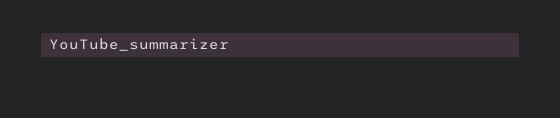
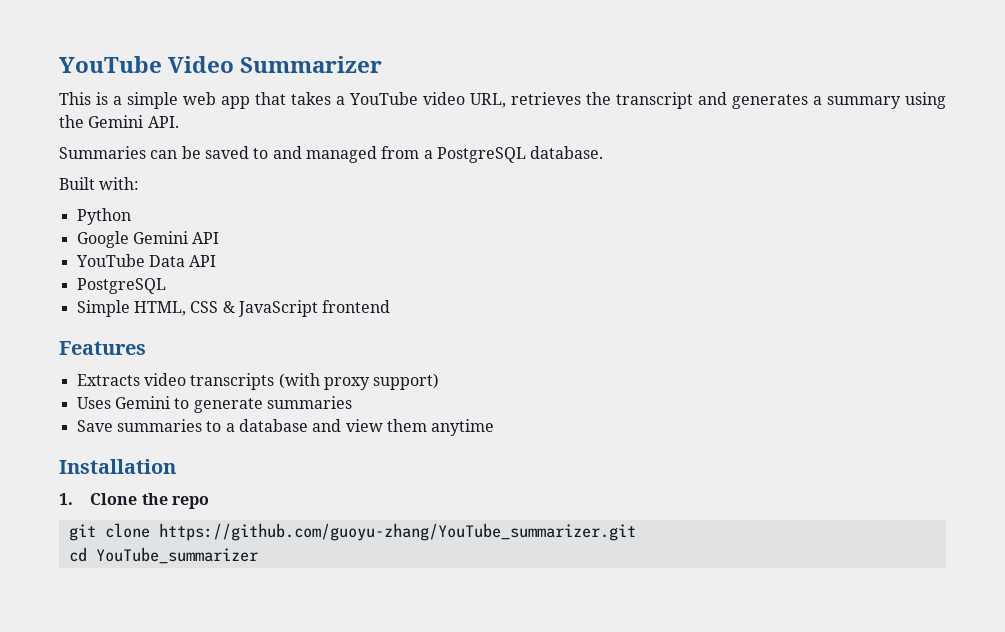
- YouTube_summarizer
+ YouTube Video Summarizer
+ This is a simple web app that takes a YouTube video URL, retrieves the transcript and generates a summary using the Gemini API.
+ Summaries can be saved to and managed from a PostgreSQL database.
+ Built with:
+ Python
+ Google Gemini API
+ YouTube Data API
+ PostgreSQL
+ Simple HTML, CSS & JavaScript frontend
+ Features
+ Extracts video transcripts (with proxy support)
+ Uses Gemini to generate summaries
+ Save summaries to a database and view them anytime
+ Installation
+ 1. Clone the repo
+ git clone https://github.com/guoyu-zhang/YouTube_summarizer.git
+ cd YouTube_summarizer

